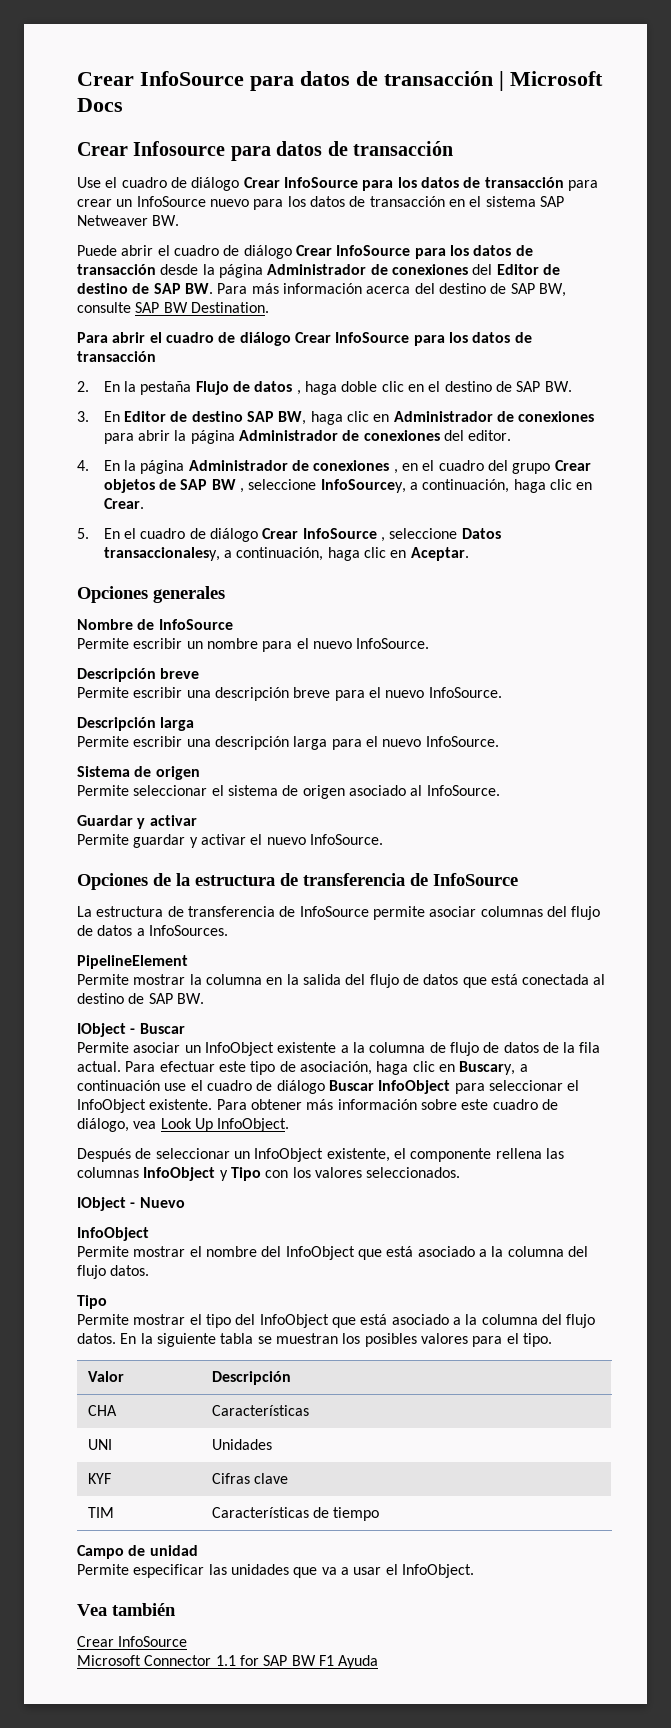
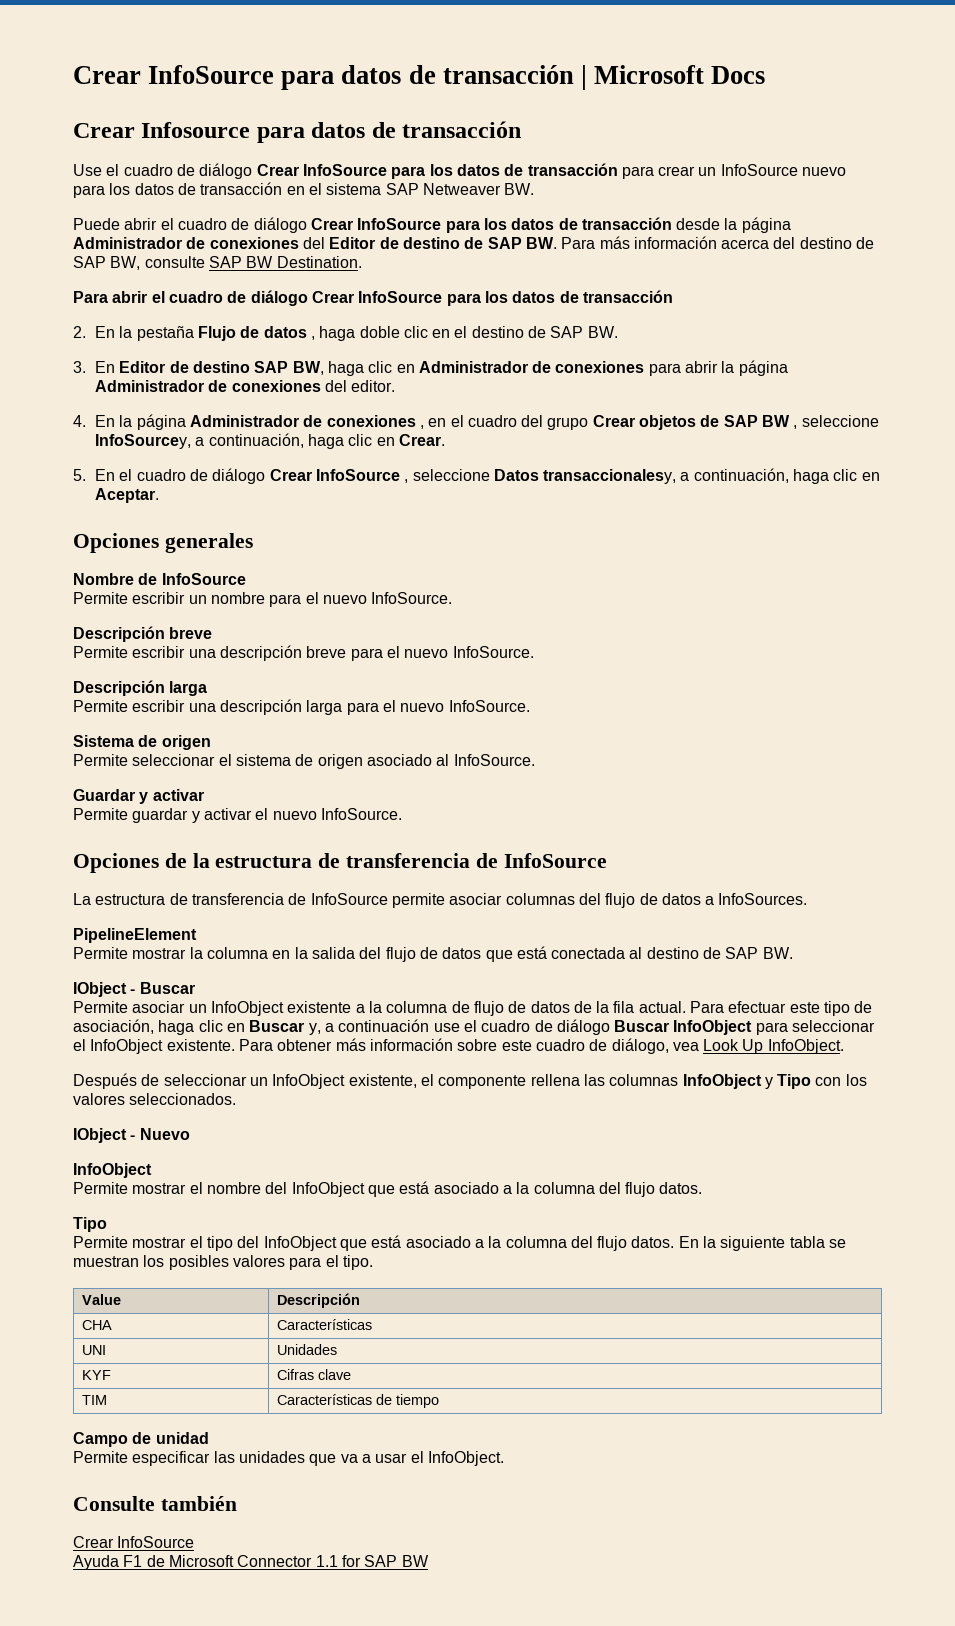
- Para efectuar este tipo de asociación, haga clic en Buscary, a continuación use el cuadro de diálogo Buscar InfoObject para seleccionar el InfoObject existente.
+ Para efectuar este tipo de asociación, haga clic en Buscar y, a continuación use el cuadro de diálogo Buscar InfoObject para seleccionar el InfoObject existente.
- Valor | Descripción
+ Value | Descripción
- Vea también
+ Consulte también
- Microsoft Connector 1.1 for SAP BW F1 Ayuda
+ Ayuda F1 de Microsoft Connector 1.1 for SAP BW

